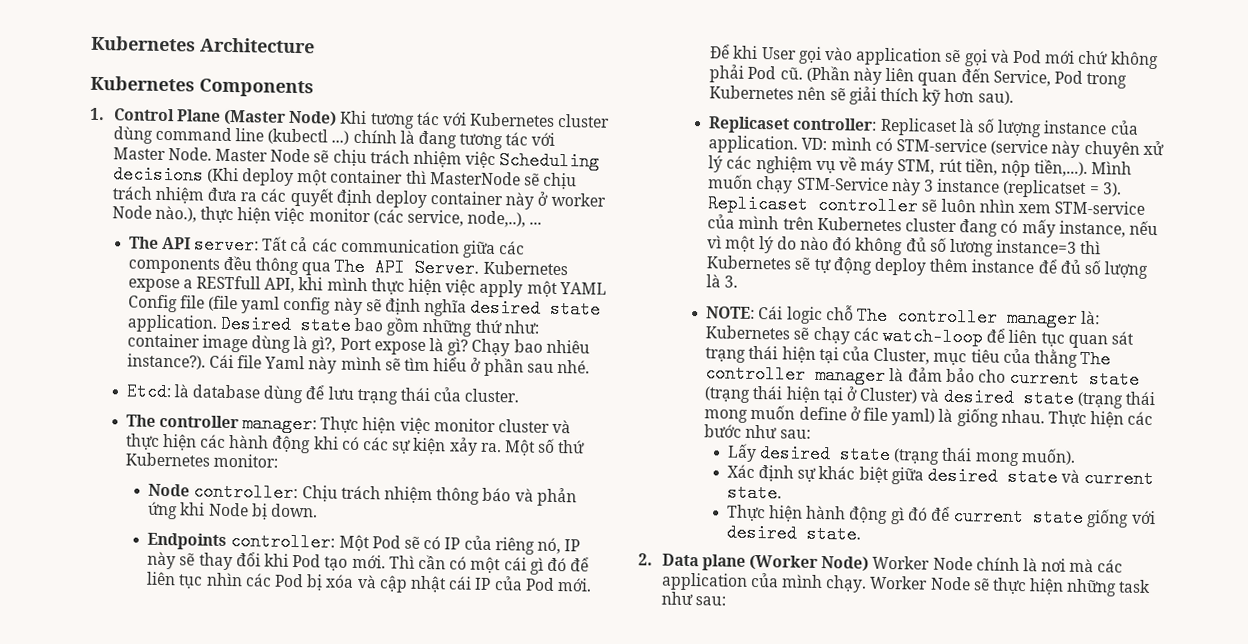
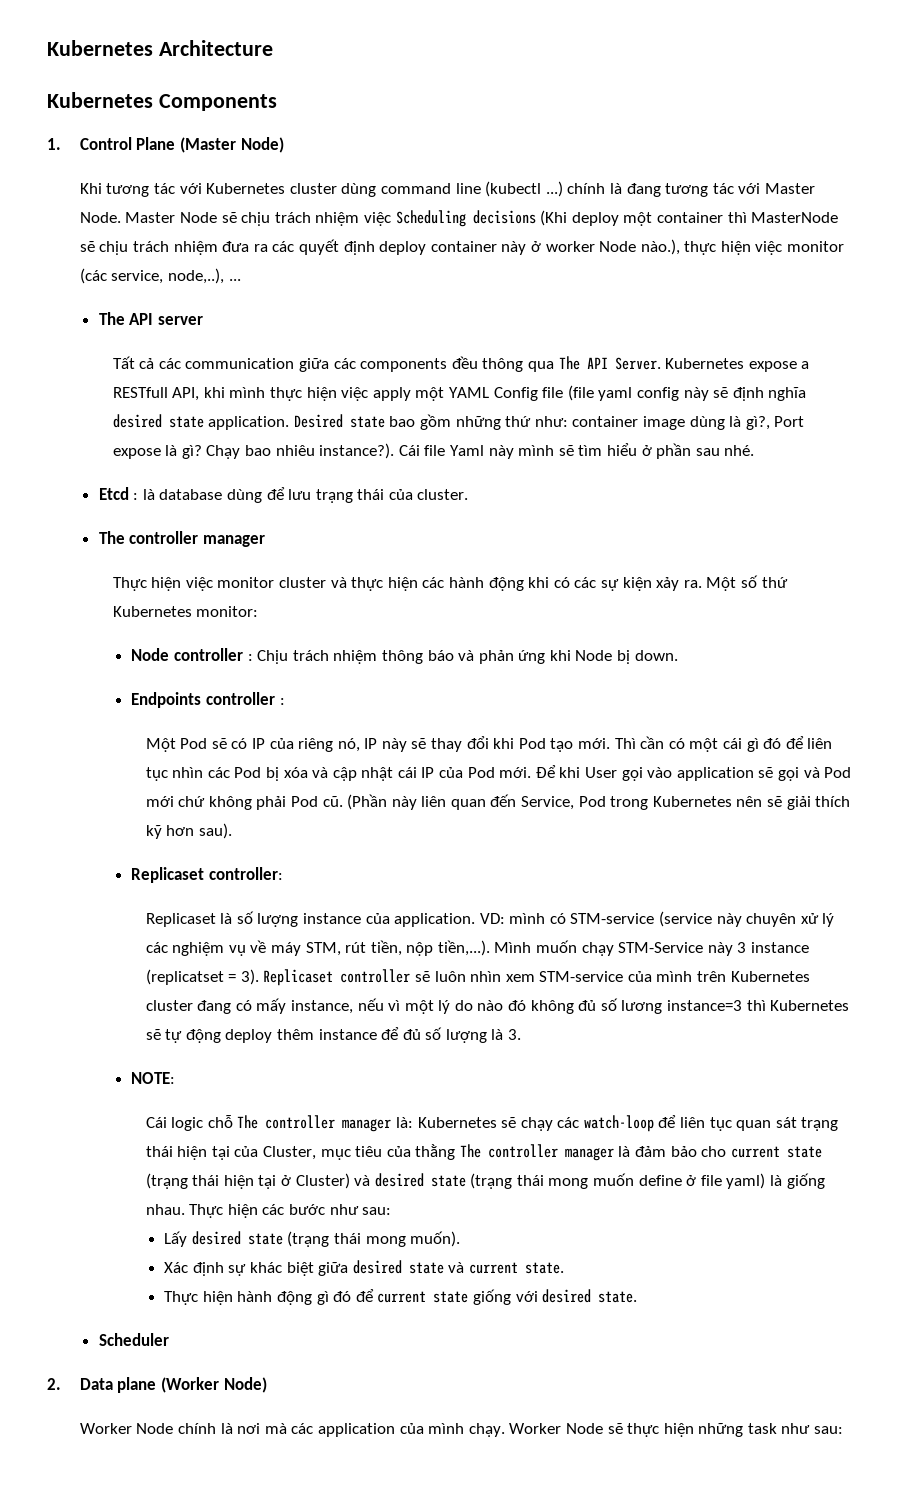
- 1. Control Plane (Master Node) Khi tương tác với Kubernetes cluster dùng command line (kubectl ...) chính là đang tương tác với Master Node.
+ 1. Control Plane (Master Node)
+ Khi tương tác với Kubernetes cluster dùng command line (kubectl ...) chính là đang tương tác với Master Node.
- The API server: Tất cả các communication giữa các components đều thông qua The API Server.
+ The API server
+ Tất cả các communication giữa các components đều thông qua The API Server.
- Etcd: là database dùng để lưu trạng thái của cluster.
- The controller manager: Thực hiện việc monitor cluster và thực hiện các hành động khi có các sự kiện xảy ra.
+ Etcd : là database dùng để lưu trạng thái của cluster.
+ The controller manager
+ Thực hiện việc monitor cluster và thực hiện các hành động khi có các sự kiện xảy ra.
- Node controller: Chịu trách nhiệm thông báo và phản ứng khi Node bị down.
+ Node controller : Chịu trách nhiệm thông báo và phản ứng khi Node bị down.
- Endpoints controller: Một Pod sẽ có IP của riêng nó, IP này sẽ thay đổi khi Pod tạo mới.
+ Endpoints controller :
+ Một Pod sẽ có IP của riêng nó, IP này sẽ thay đổi khi Pod tạo mới.
- Replicaset controller: Replicaset là số lượng instance của application.
+ Replicaset controller:
+ Replicaset là số lượng instance của application.
- NOTE: Cái logic chỗ The controller manager là: Kubernetes sẽ chạy các watch-loop để liên tục quan sát trạng thái hiện tại của Cluster, mục tiêu của thằng The controller manager là đảm bảo cho current state (trạng thái hiện tại ở Cluster) và desired state (trạng thái mong muốn define ở file yaml) là giống nhau.
+ NOTE:
+ Cái logic chỗ The controller manager là: Kubernetes sẽ chạy các watch-loop để liên tục quan sát trạng thái hiện tại của Cluster, mục tiêu của thằng The controller manager là đảm bảo cho current state (trạng thái hiện tại ở Cluster) và desired state (trạng thái mong muốn define ở file yaml) là giống nhau.
+ Scheduler
- 2. Data plane (Worker Node) Worker Node chính là nơi mà các application của mình chạy.
+ 2. Data plane (Worker Node)
+ Worker Node chính là nơi mà các application của mình chạy.

